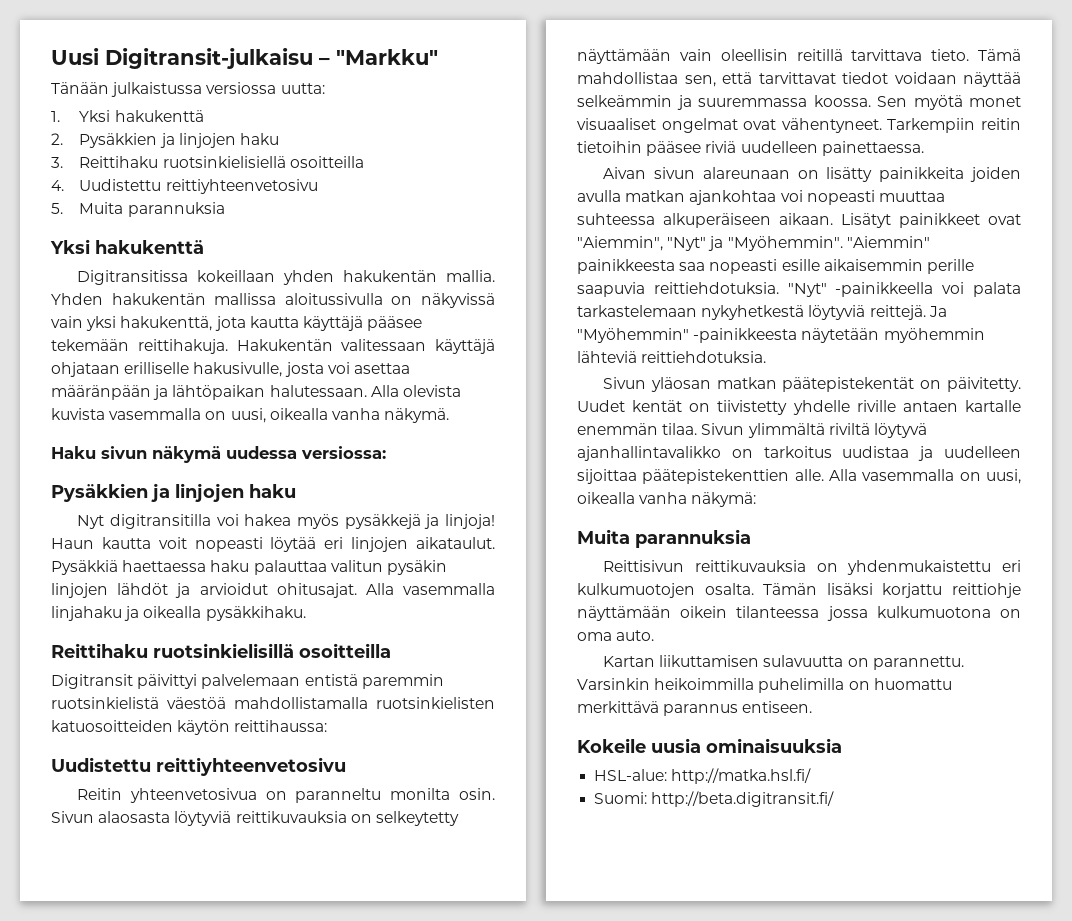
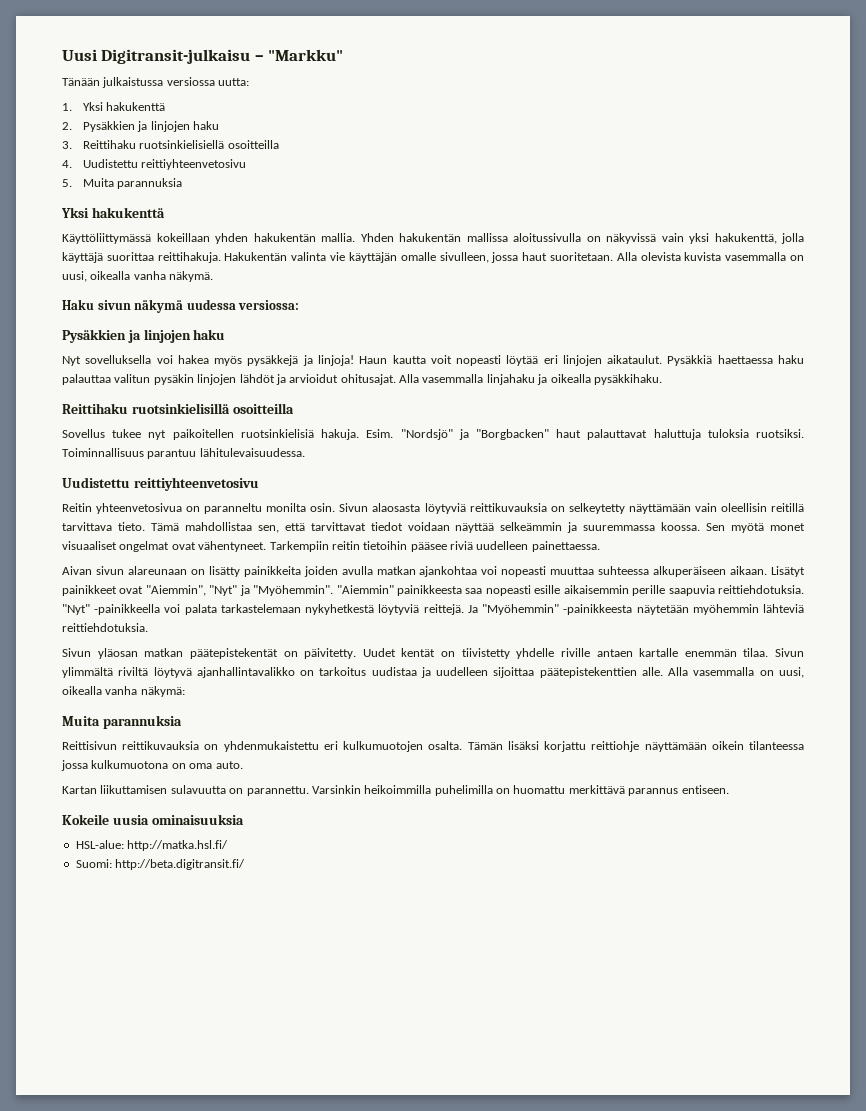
- Digitransitissa kokeillaan yhden hakukentän mallia.
+ Käyttöliittymässä kokeillaan yhden hakukentän mallia.
- Yhden hakukentän mallissa aloitussivulla on näkyvissä vain yksi hakukenttä, jota kautta käyttäjä pääsee tekemään reittihakuja. Hakukentän valitessaan käyttäjä ohjataan erilliselle hakusivulle, josta voi asettaa määränpään ja lähtöpaikan halutessaan.
+ Yhden hakukentän mallissa aloitussivulla on näkyvissä vain yksi hakukenttä, jolla käyttäjä suorittaa reittihakuja. Hakukentän valinta vie käyttäjän omalle sivulleen, jossa haut suoritetaan.
- Nyt digitransitilla voi hakea myös pysäkkejä ja linjoja!
+ Nyt sovelluksella voi hakea myös pysäkkejä ja linjoja!
- Digitransit päivittyi palvelemaan entistä paremmin ruotsinkielistä väestöä mahdollistamalla ruotsinkielisten katuosoitteiden käytön reittihaussa:
+ Sovellus tukee nyt paikoitellen ruotsinkielisiä hakuja. Esim. "Nordsjö" ja "Borgbacken" haut palauttavat haluttuja tuloksia ruotsiksi. Toiminnallisuus parantuu lähitulevaisuudessa.

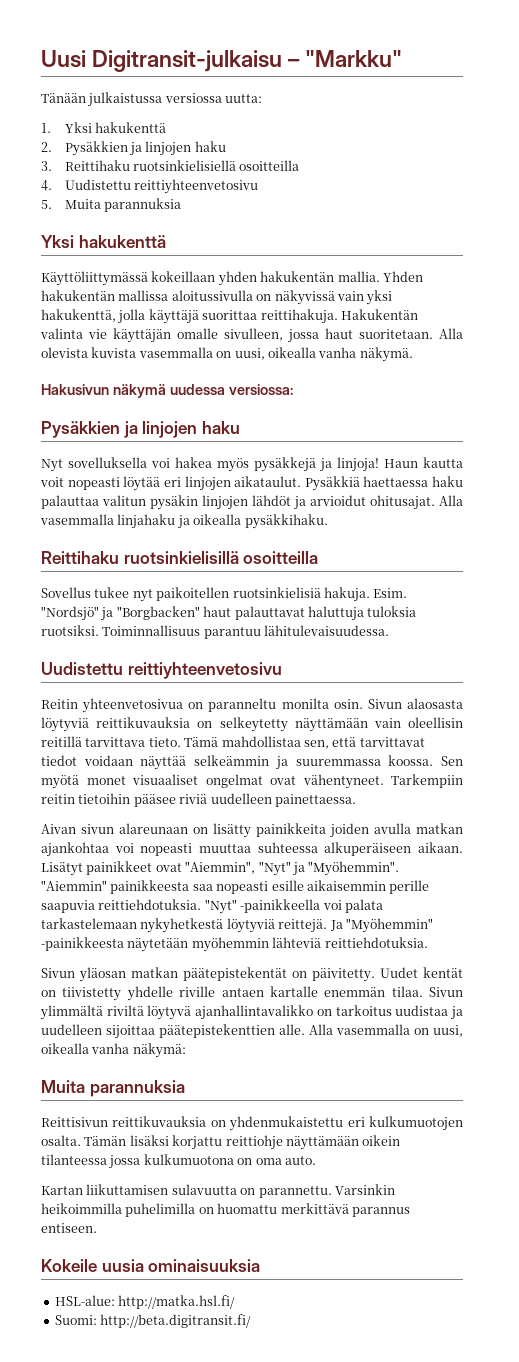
- Haku sivun näkymä uudessa versiossa:
+ Hakusivun näkymä uudessa versiossa:

